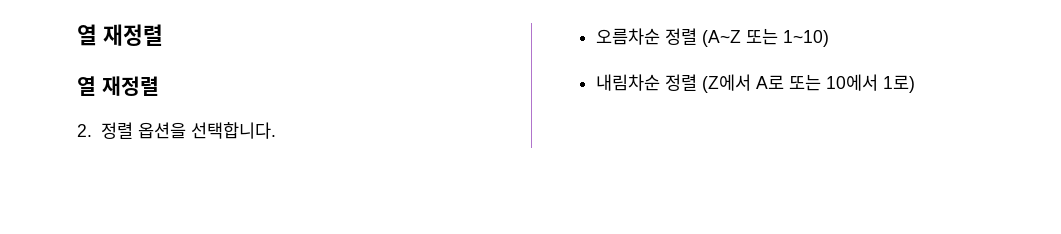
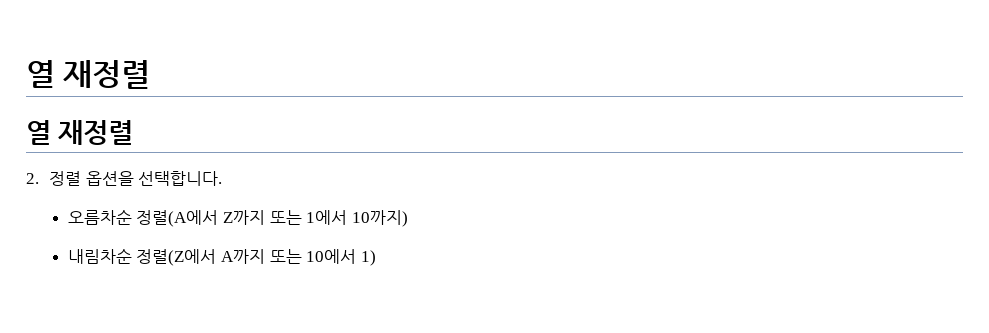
- 오름차순 정렬 (A~Z 또는 1~10)
- 내림차순 정렬 (Z에서 A로 또는 10에서 1로)
+ 오름차순 정렬(A에서 Z까지 또는 1에서 10까지)
+ 내림차순 정렬(Z에서 A까지 또는 10에서 1)

